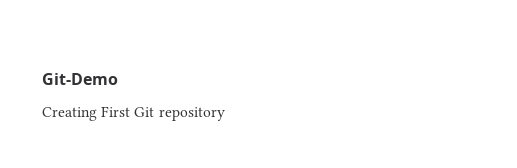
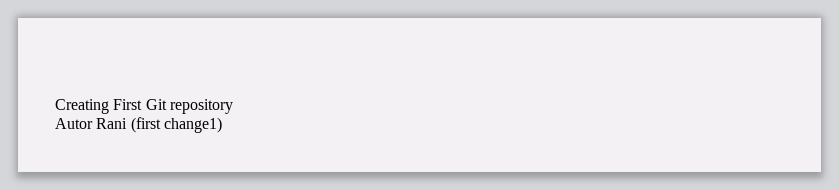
- Git-Demo
+ Autor Rani (first change1)

